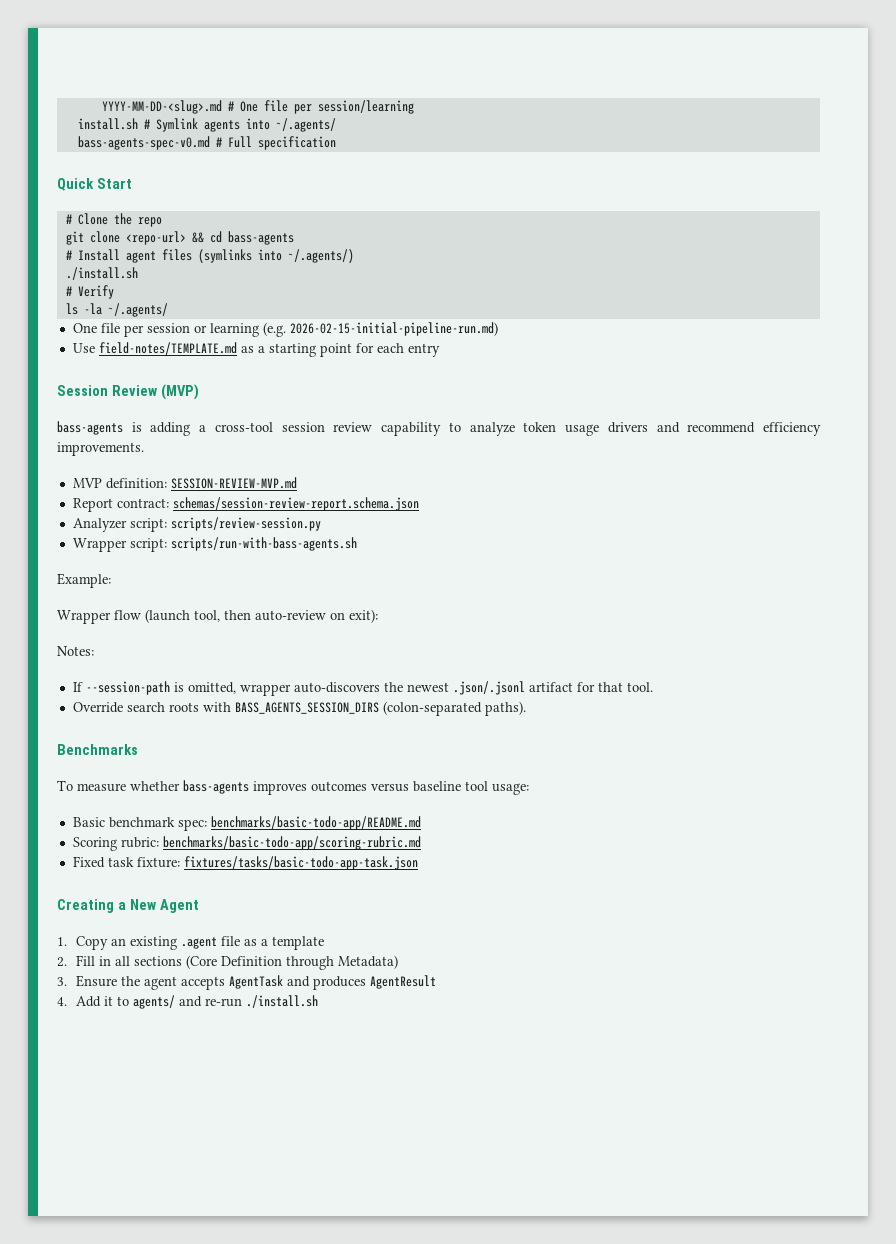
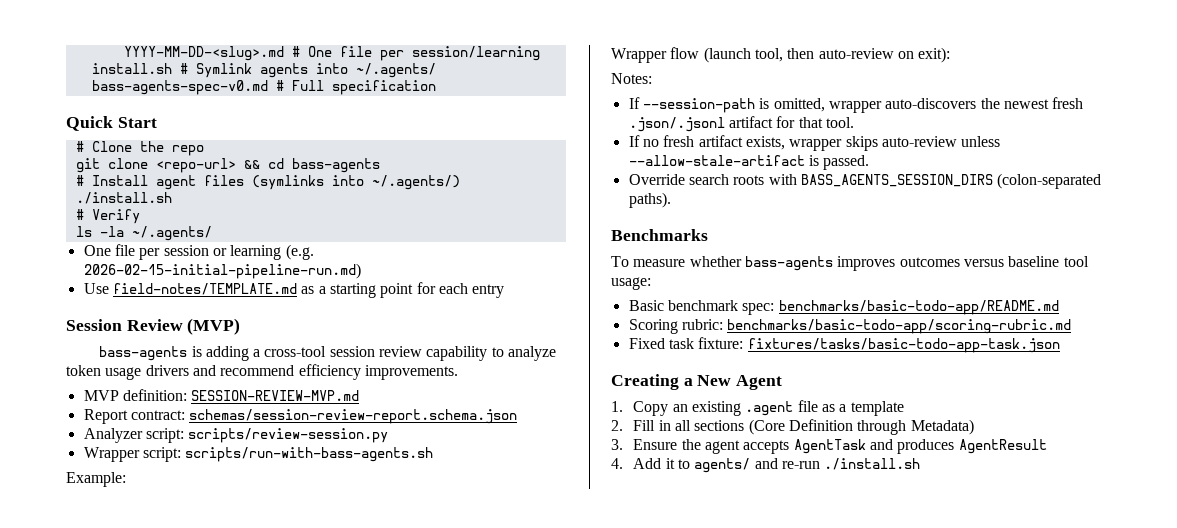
- If --session-path is omitted, wrapper auto-discovers the newest .json/.jsonl artifact for that tool.
+ If --session-path is omitted, wrapper auto-discovers the newest fresh .json/.jsonl artifact for that tool.
+ If no fresh artifact exists, wrapper skips auto-review unless --allow-stale-artifact is passed.

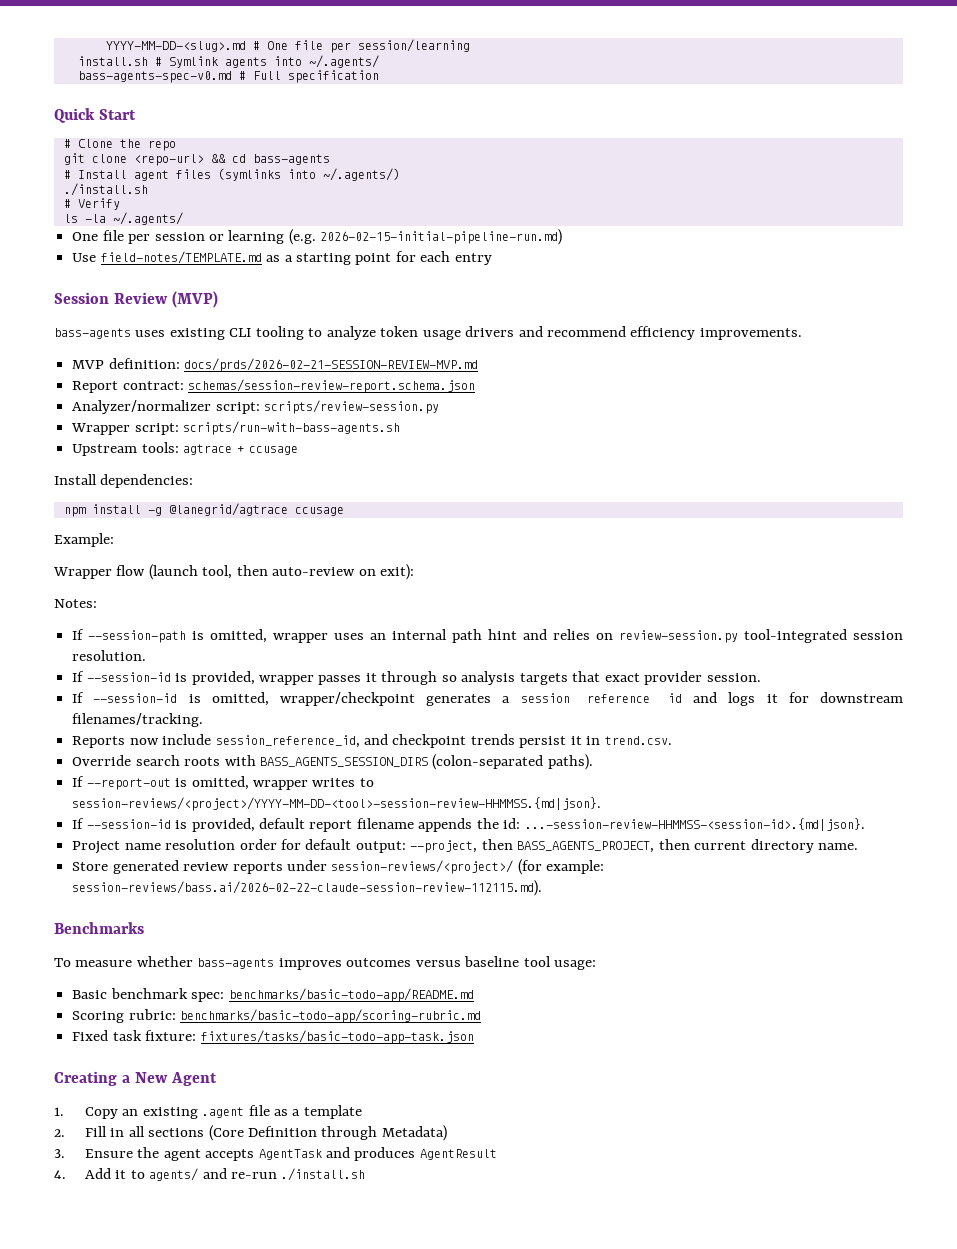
- bass-agents is adding a cross-tool session review capability to analyze token usage drivers and recommend efficiency improvements.
+ bass-agents uses existing CLI tooling to analyze token usage drivers and recommend efficiency improvements.
- MVP definition: SESSION-REVIEW-MVP.md
+ MVP definition: docs/prds/2026-02-21-SESSION-REVIEW-MVP.md
- Analyzer script: scripts/review-session.py
+ Analyzer/normalizer script: scripts/review-session.py
+ Upstream tools: agtrace + ccusage
+ Install dependencies:
+ npm install -g @lanegrid/agtrace ccusage
- If --session-path is omitted, wrapper auto-discovers the newest fresh .json/.jsonl artifact for that tool.
- If no fresh artifact exists, wrapper skips auto-review unless --allow-stale-artifact is passed.
+ If --session-path is omitted, wrapper uses an internal path hint and relies on review-session.py tool-integrated session resolution.
+ If --session-id is provided, wrapper passes it through so analysis targets that exact provider session.
+ If --session-id is omitted, wrapper/checkpoint generates a session reference id and logs it for downstream filenames/tracking.
+ Reports now include session_reference_id, and checkpoint trends persist it in trend.csv.
+ If --report-out is omitted, wrapper writes to session-reviews/<project>/YYYY-MM-DD-<tool>-session-review-HHMMSS.{md|json}.
+ If --session-id is provided, default report filename appends the id: ...-session-review-HHMMSS-<session-id>.{md|json}.
+ Project name resolution order for default output: --project, then BASS_AGENTS_PROJECT, then current directory name.
+ Store generated review reports under session-reviews/<project>/ (for example: session-reviews/bass.ai/2026-02-22-claude-session-review-112115.md).

